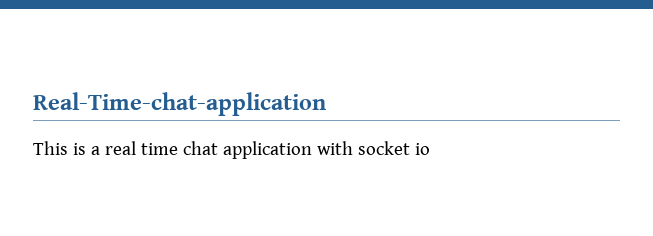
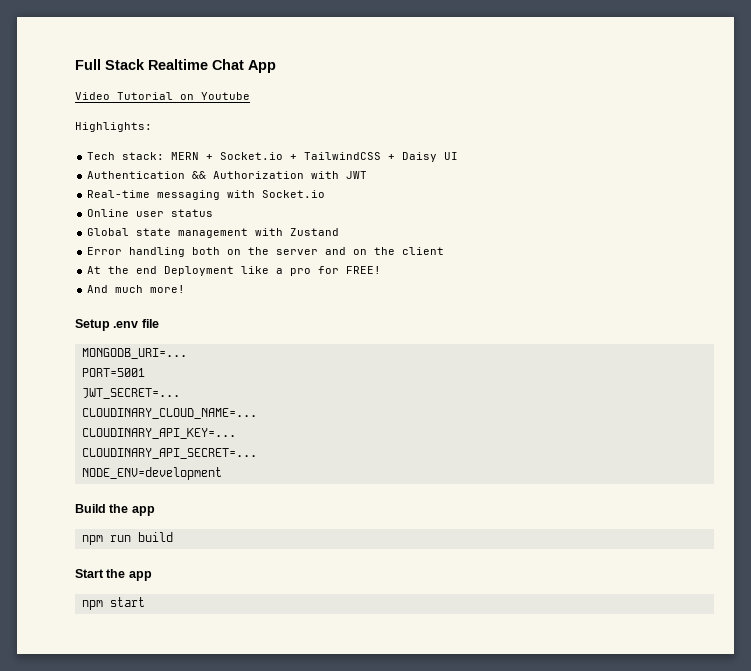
- Real-Time-chat-application
- This is a real time chat application with socket io
+ Full Stack Realtime Chat App
+ Video Tutorial on Youtube
+ Highlights:
+ Tech stack: MERN + Socket.io + TailwindCSS + Daisy UI
+ Authentication && Authorization with JWT
+ Real-time messaging with Socket.io
+ Online user status
+ Global state management with Zustand
+ Error handling both on the server and on the client
+ At the end Deployment like a pro for FREE!
+ And much more!
+ Setup .env file
+ MONGODB_URI=...
+ PORT=5001
+ JWT_SECRET=...
+ CLOUDINARY_CLOUD_NAME=...
+ CLOUDINARY_API_KEY=...
+ CLOUDINARY_API_SECRET=...
+ NODE_ENV=development
+ Build the app
+ npm run build
+ Start the app
+ npm start

